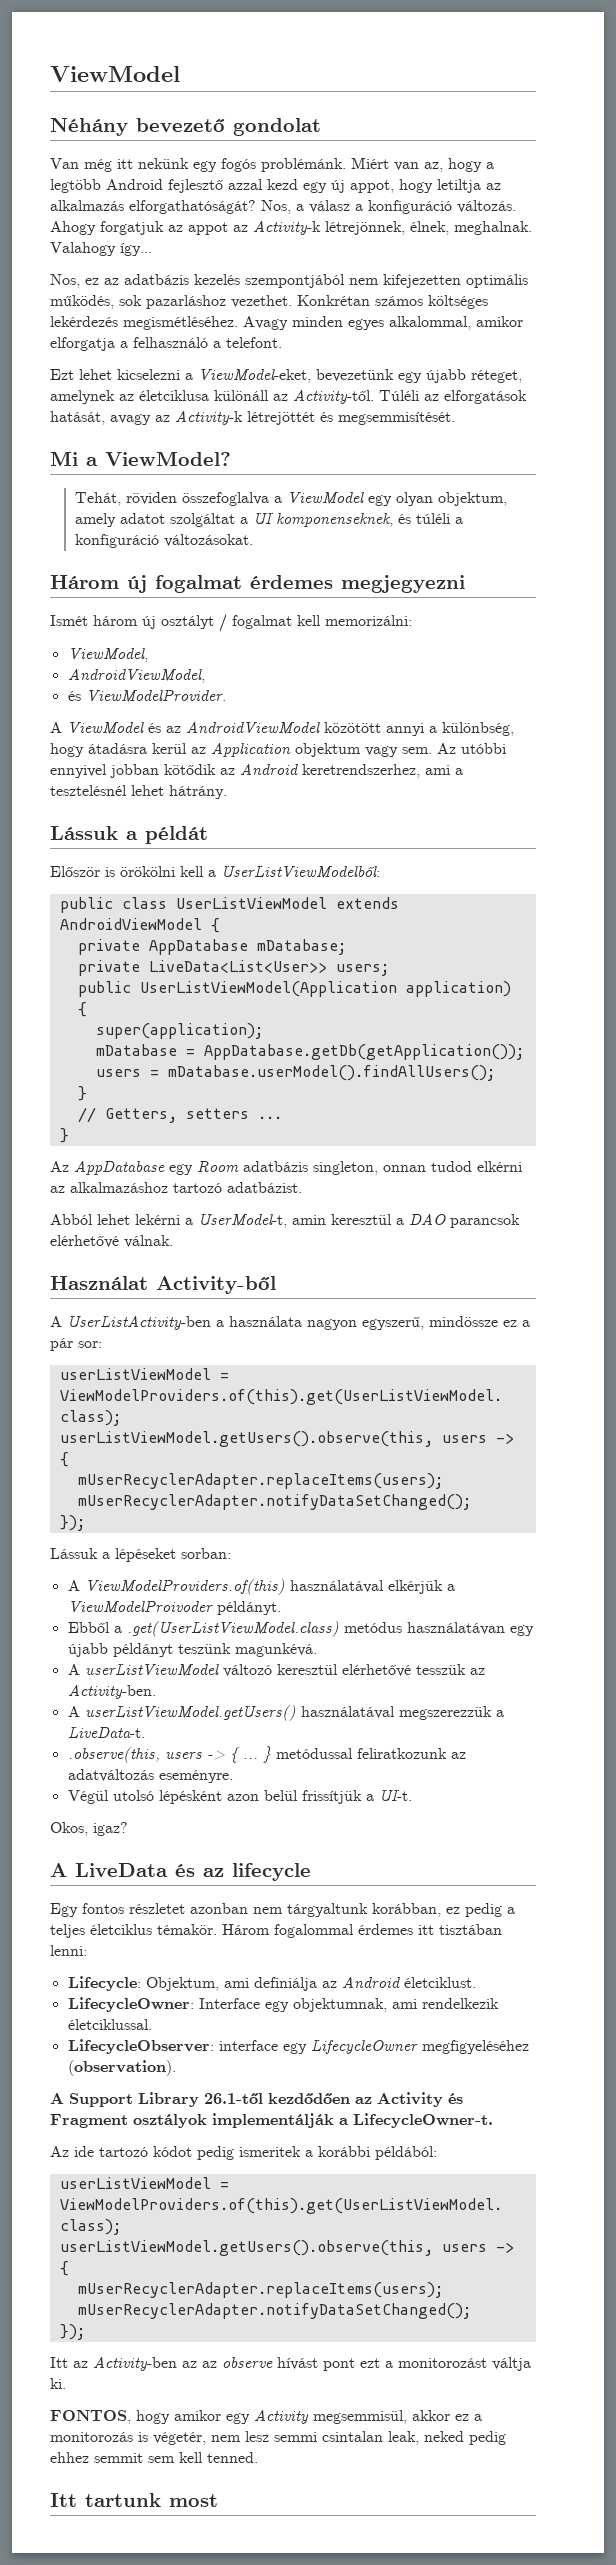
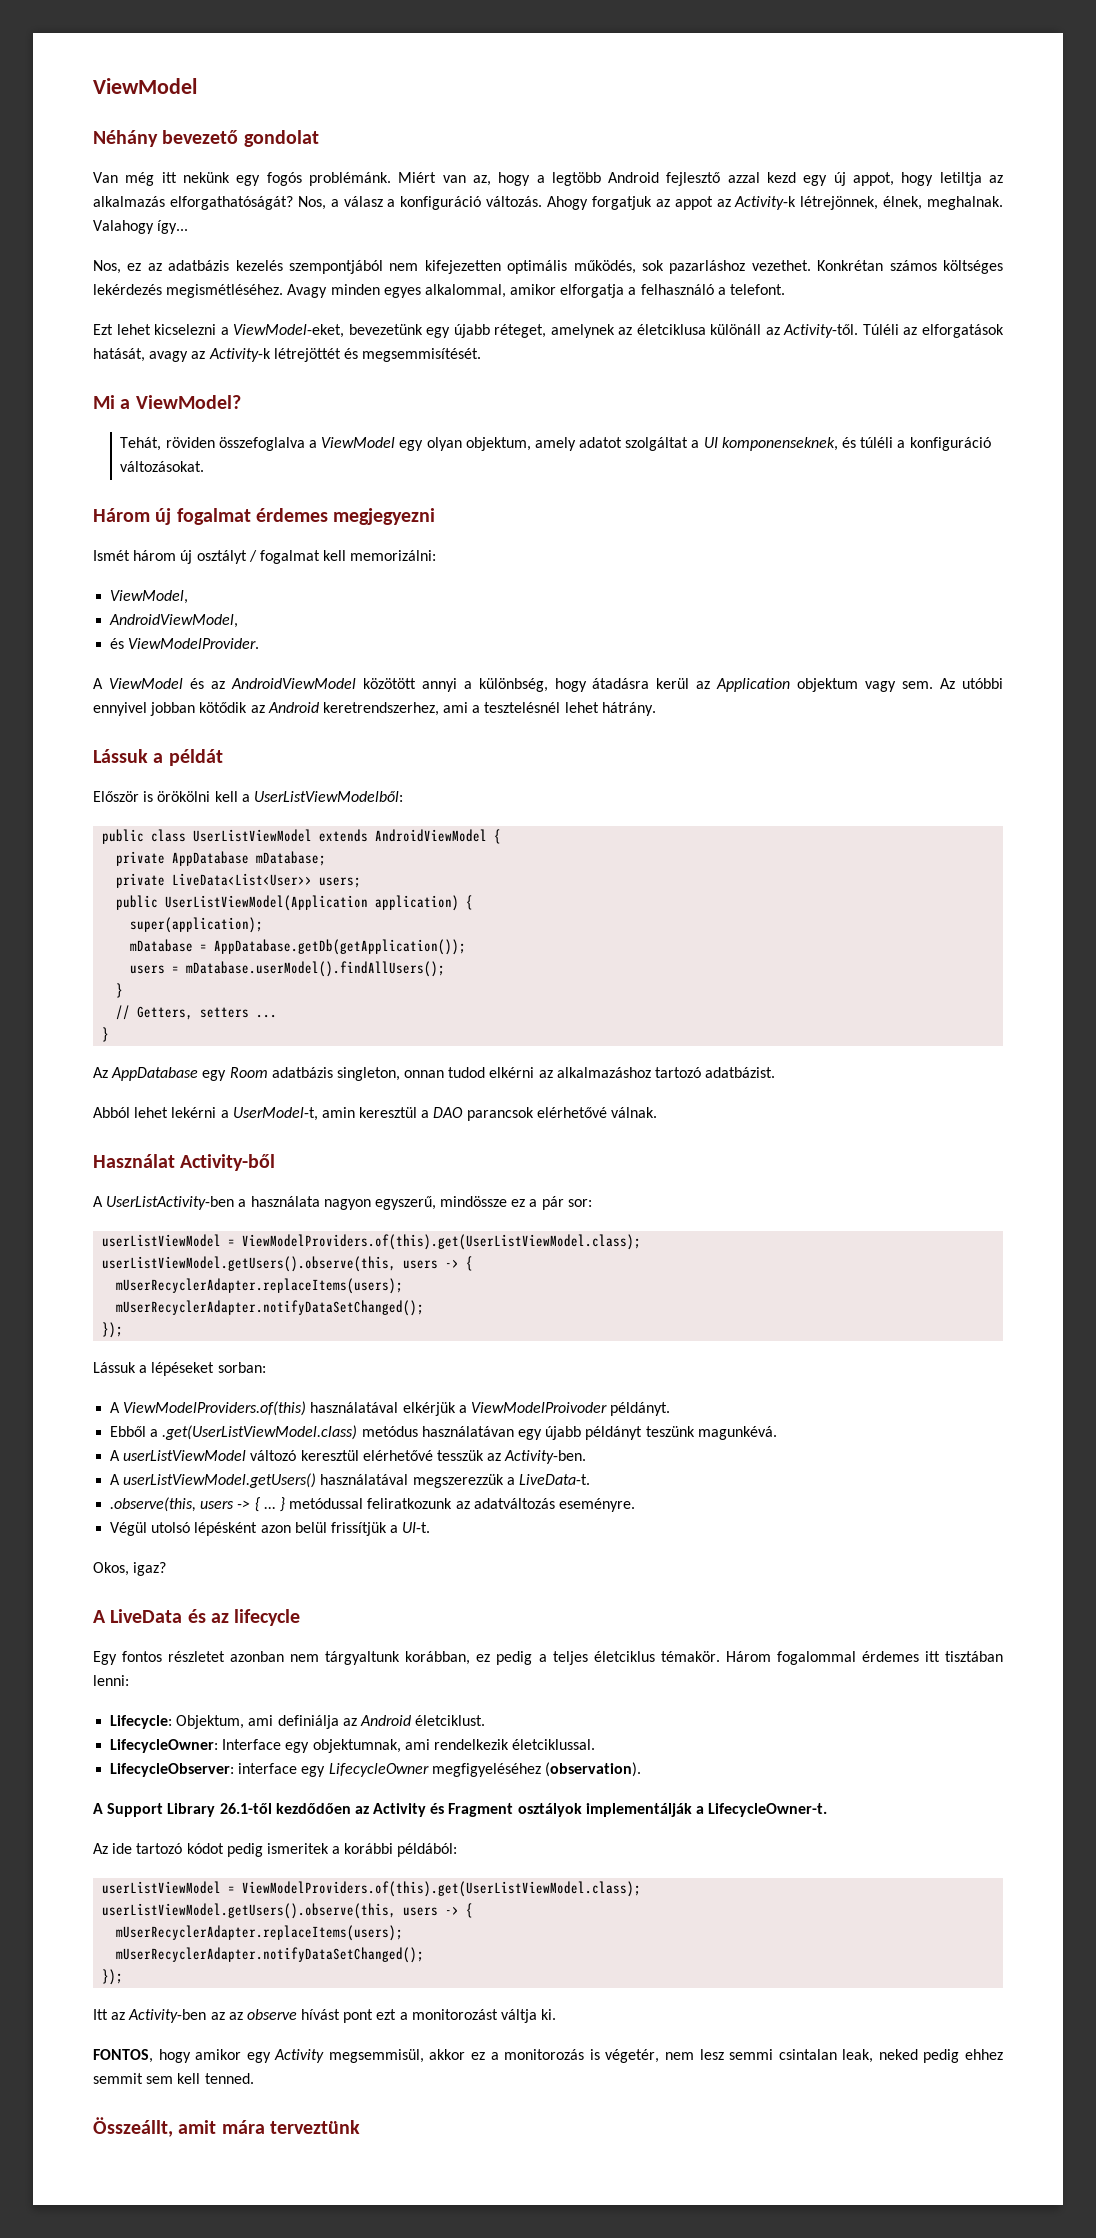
- Itt tartunk most
+ Összeállt, amit mára terveztünk

